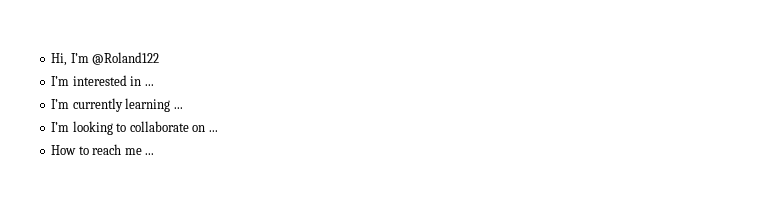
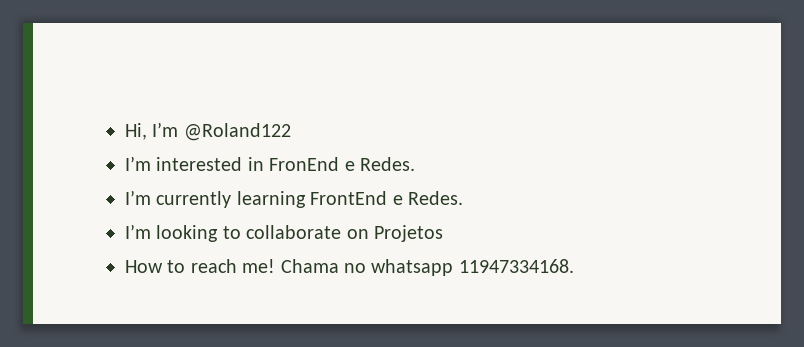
- I’m interested in ...
+ I’m interested in FronEnd e Redes.
- I’m currently learning ...
+ I’m currently learning FrontEnd e Redes.
- I’m looking to collaborate on ...
+ I’m looking to collaborate on Projetos
- How to reach me ...
+ How to reach me! Chama no whatsapp 11947334168.

